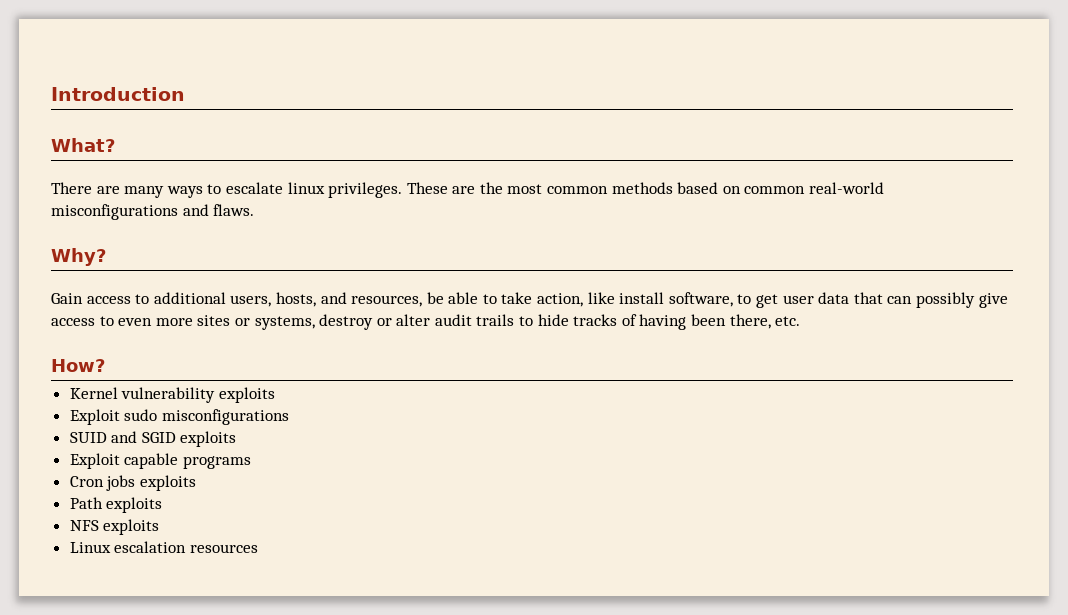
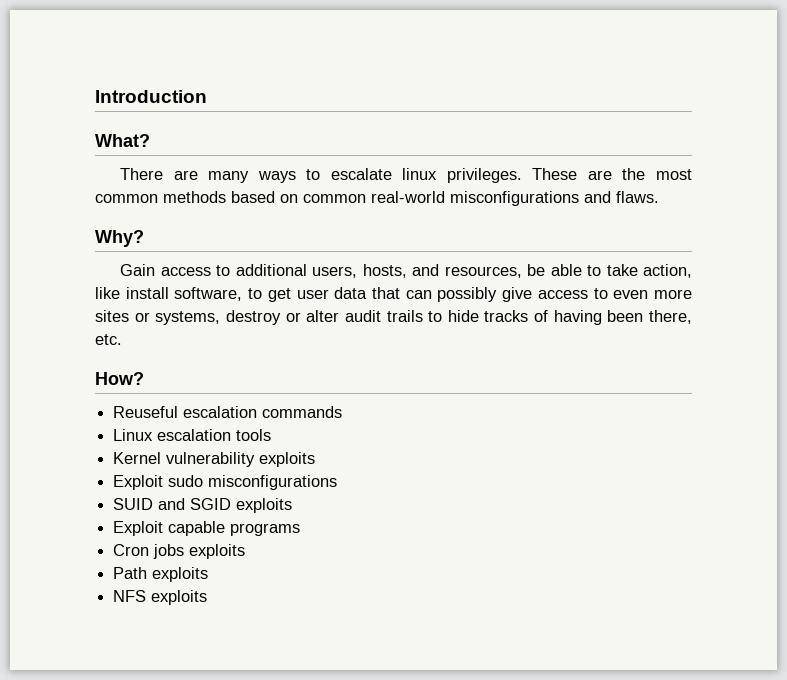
+ Reuseful escalation commands
+ Linux escalation tools
- Linux escalation resources

